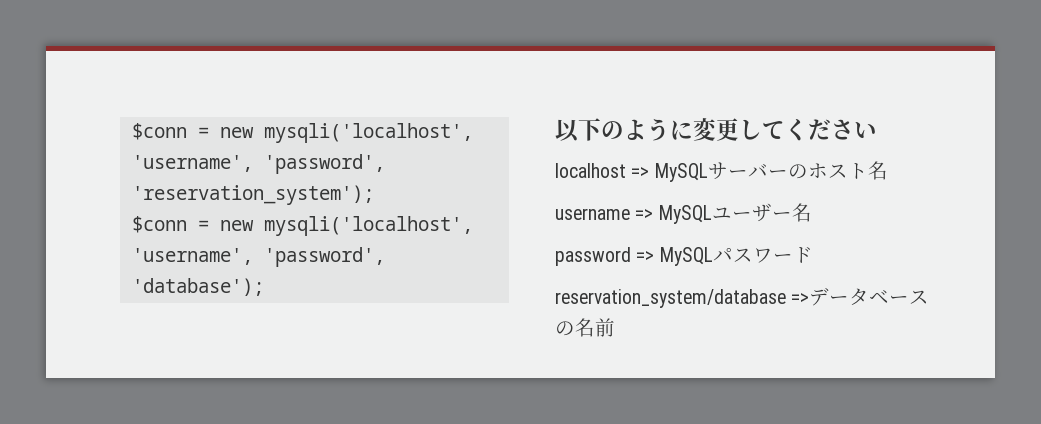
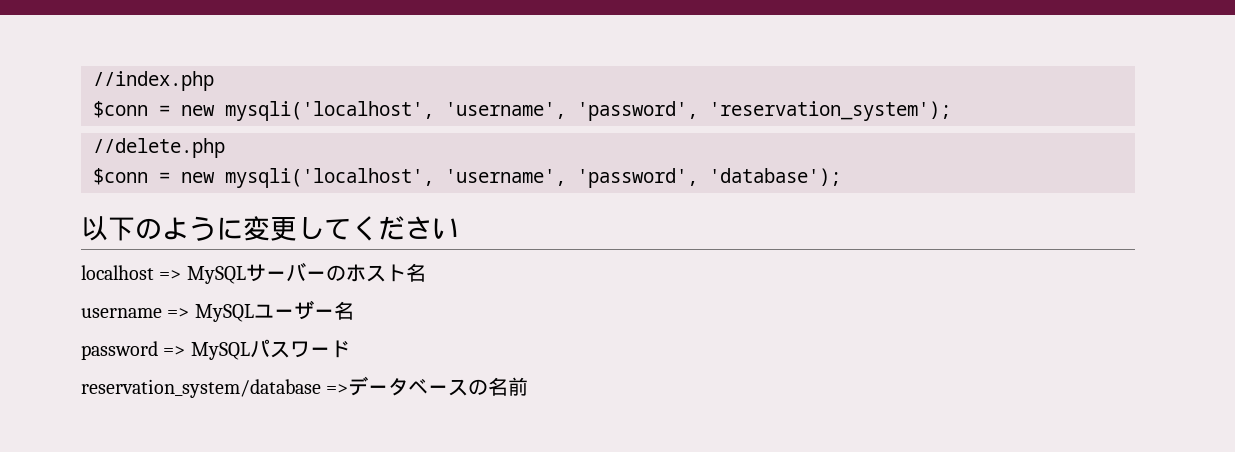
+ //index.php
+ //delete.php

